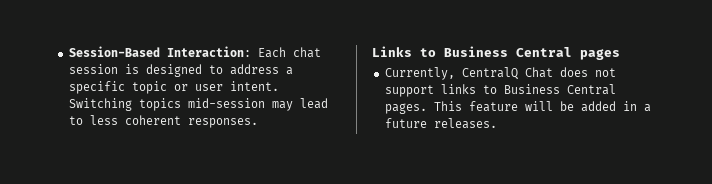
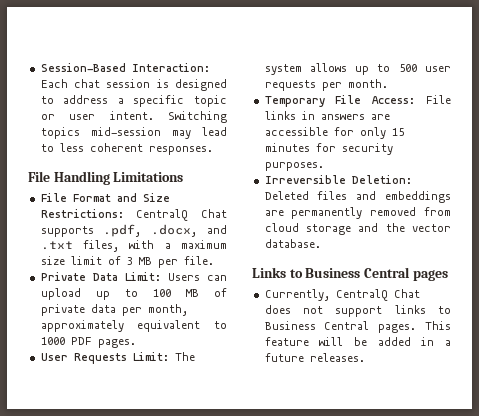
+ File Handling Limitations
+ File Format and Size Restrictions: CentralQ Chat supports .pdf, .docx, and .txt files, with a maximum size limit of 3 MB per file.
+ Private Data Limit: Users can upload up to 100 MB of private data per month, approximately equivalent to 1000 PDF pages.
+ User Requests Limit: The system allows up to 500 user requests per month.
+ Temporary File Access: File links in answers are accessible for only 15 minutes for security purposes.
+ Irreversible Deletion: Deleted files and embeddings are permanently removed from cloud storage and the vector database.

